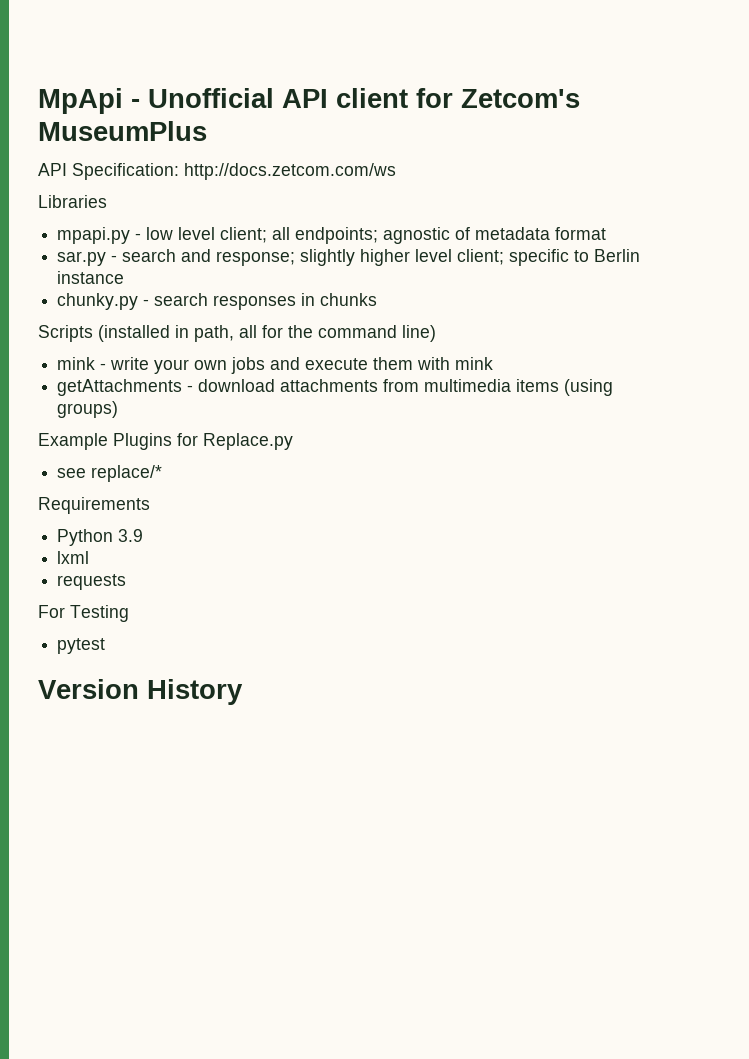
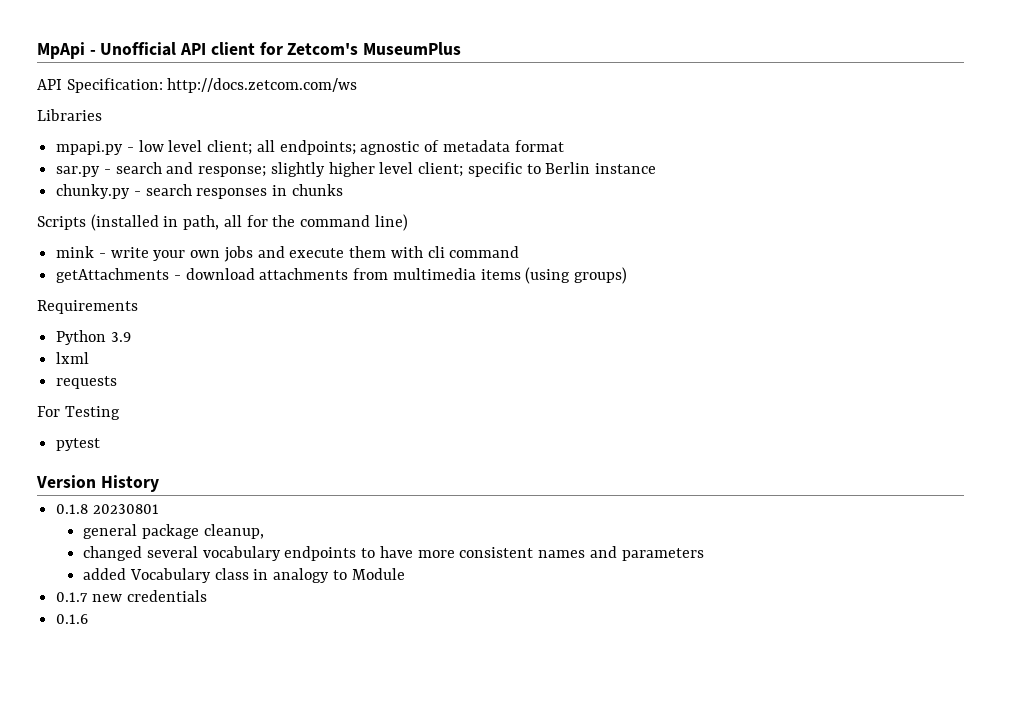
- mink - write your own jobs and execute them with mink
+ mink - write your own jobs and execute them with cli command
- Example Plugins for Replace.py
- see replace/*
+ 0.1.8 20230801
+ general package cleanup,
+ changed several vocabulary endpoints to have more consistent names and parameters
+ added Vocabulary class in analogy to Module
+ 0.1.7 new credentials
+ 0.1.6

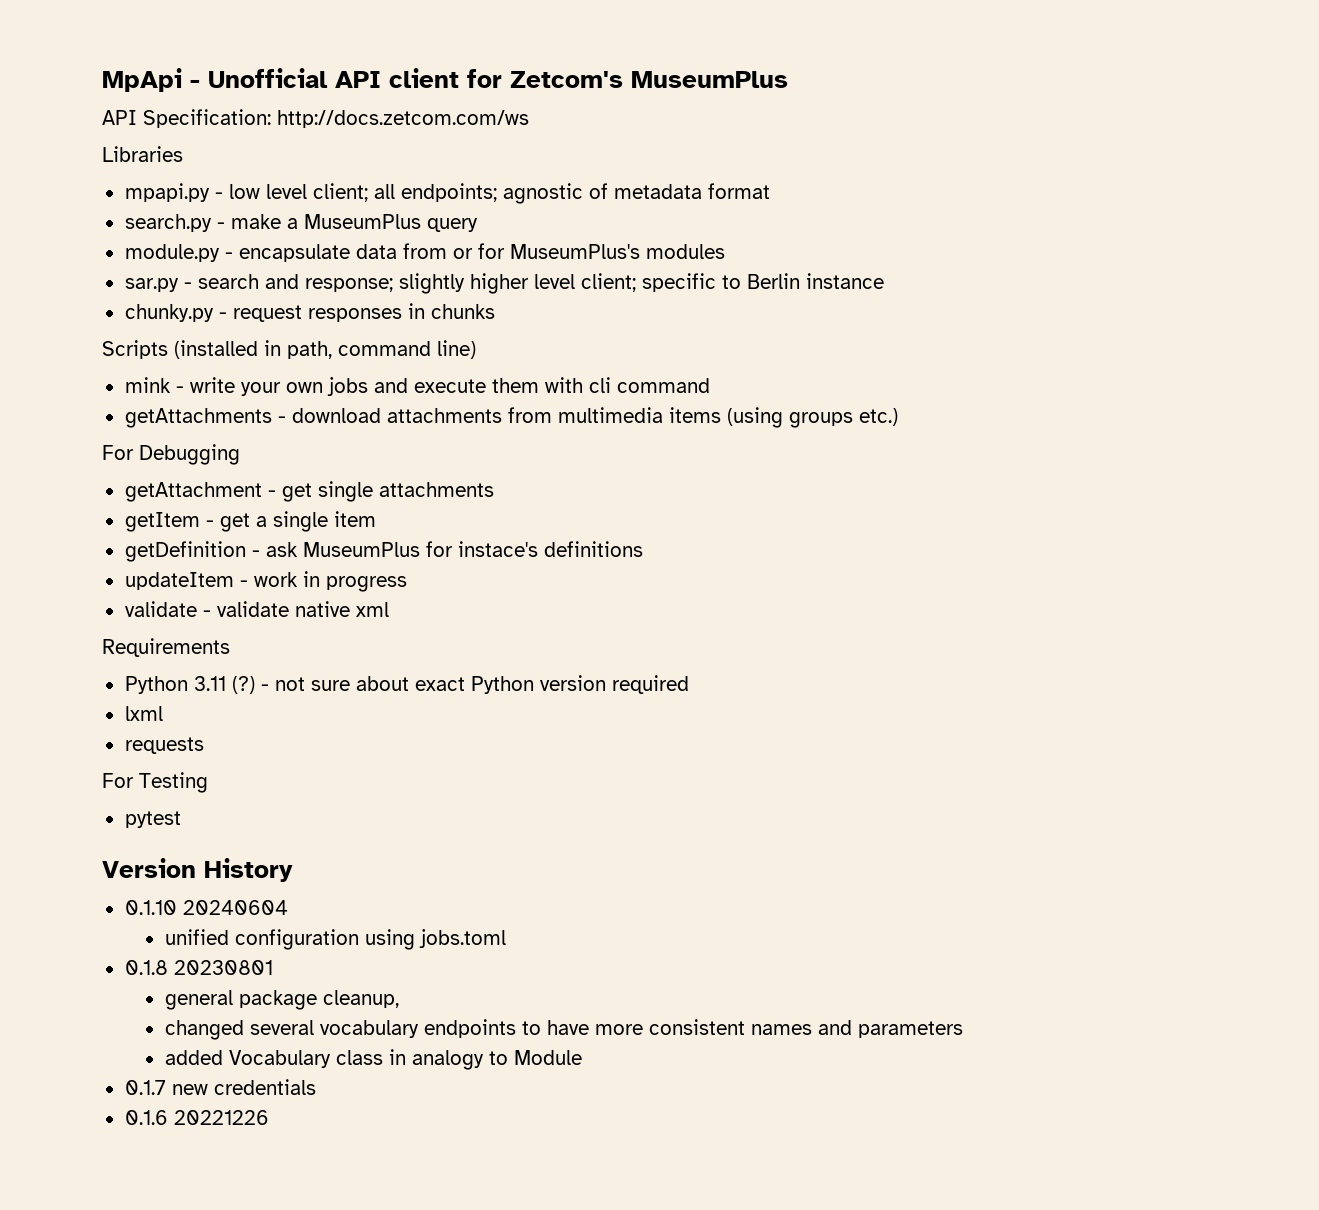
+ search.py - make a MuseumPlus query
+ module.py - encapsulate data from or for MuseumPlus's modules
- chunky.py - search responses in chunks
+ chunky.py - request responses in chunks
- Scripts (installed in path, all for the command line)
+ Scripts (installed in path, command line)
- getAttachments - download attachments from multimedia items (using groups)
+ getAttachments - download attachments from multimedia items (using groups etc.)
+ For Debugging
+ getAttachment - get single attachments
+ getItem - get a single item
+ getDefinition - ask MuseumPlus for instace's definitions
+ updateItem - work in progress
+ validate - validate native xml
  Requirements
- Python 3.9
+ Python 3.11 (?) - not sure about exact Python version required
+ 0.1.10 20240604
+ unified configuration using jobs.toml
- 0.1.6
+ 0.1.6 20221226

